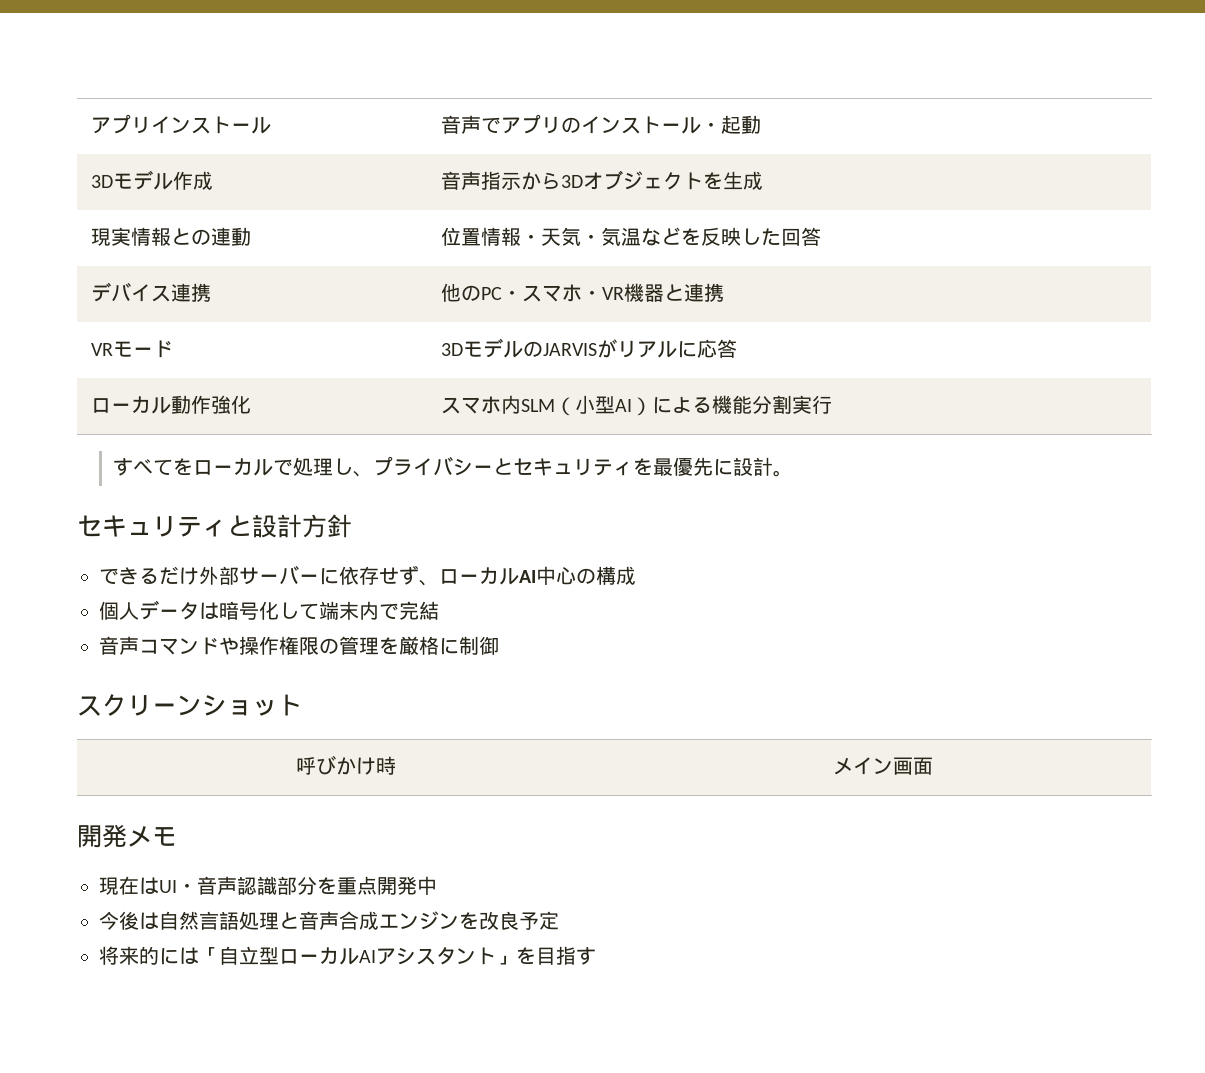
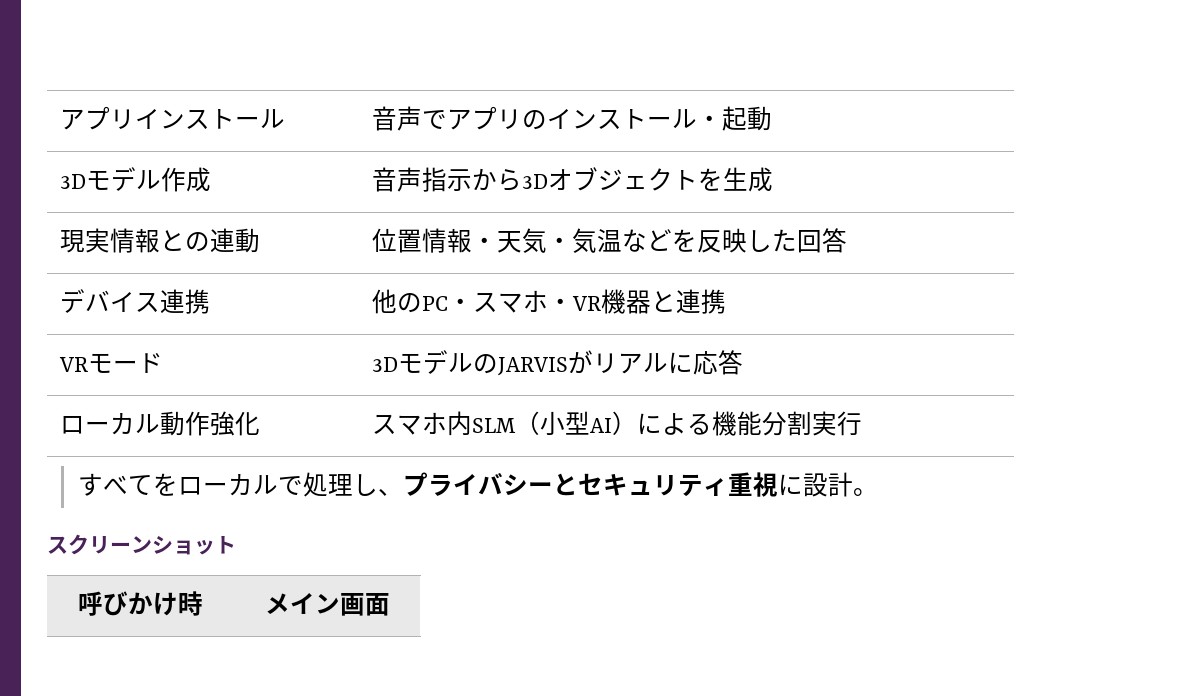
- すべてをローカルで処理し、プライバシーとセキュリティを最優先に設計。
+ すべてをローカルで処理し、プライバシーとセキュリティ重視に設計。
- セキュリティと設計方針
- できるだけ外部サーバーに依存せず、ローカルAI中心の構成
- 個人データは暗号化して端末内で完結
- 音声コマンドや操作権限の管理を厳格に制御
- 開発メモ
- 現在はUI・音声認識部分を重点開発中
- 今後は自然言語処理と音声合成エンジンを改良予定
- 将来的には「自立型ローカルAIアシスタント」を目指す

